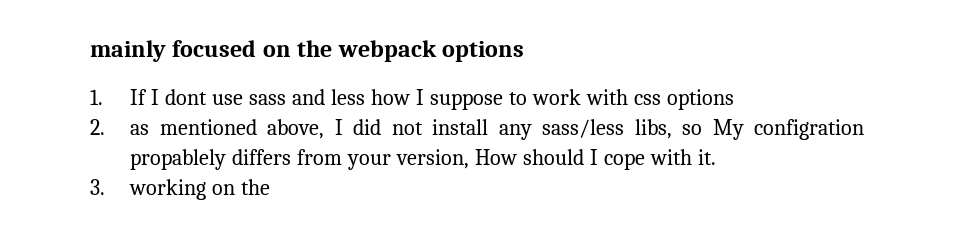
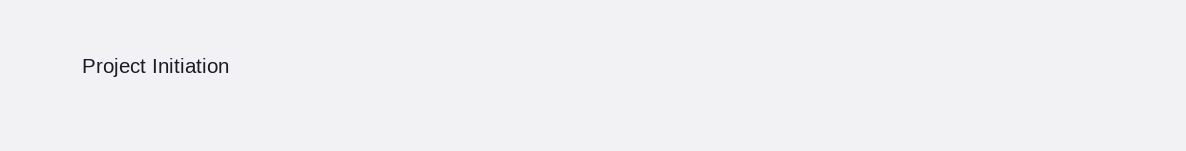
- mainly focused on the webpack options
- 1. If I dont use sass and less how I suppose to work with css options
- 2. as mentioned above, I did not install any sass/less libs, so My configration propablely differs from your version, How should I cope with it.
- 3. working on the
+ Project Initiation

